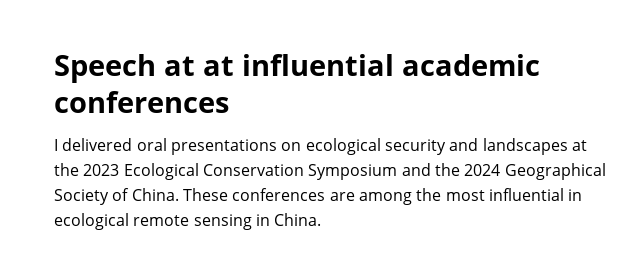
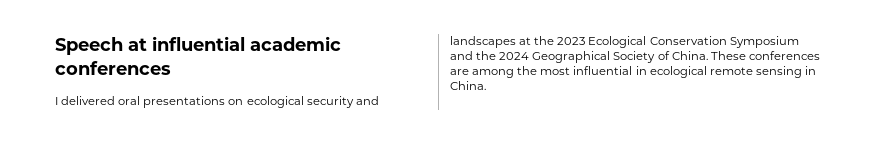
- Speech at at influential academic conferences
+ Speech at influential academic conferences

